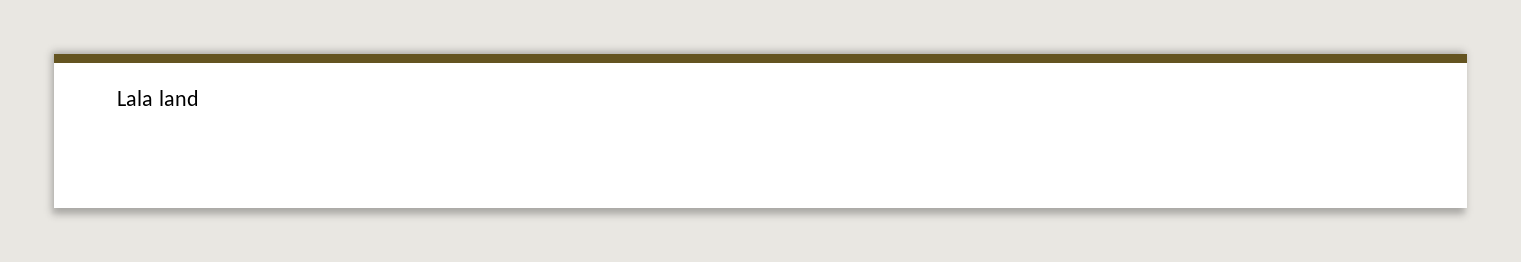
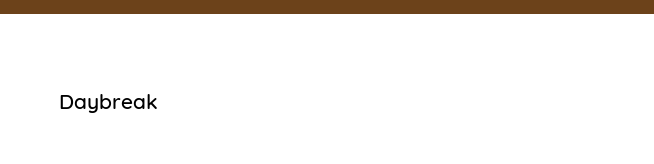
- Lala land
+ Daybreak

